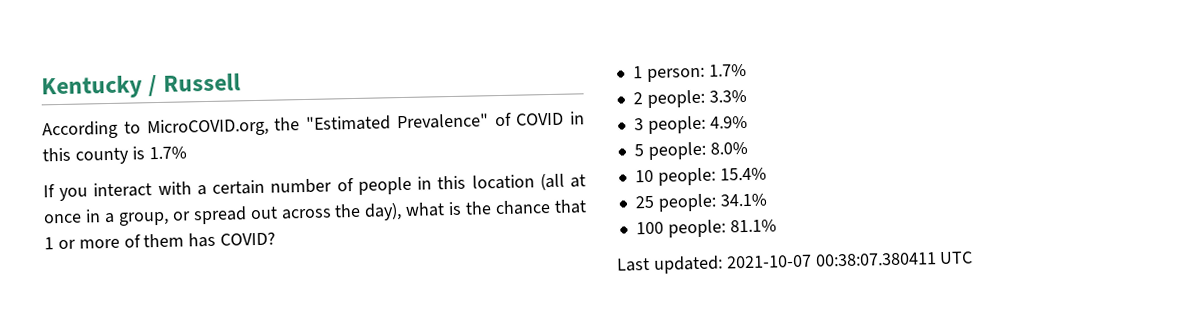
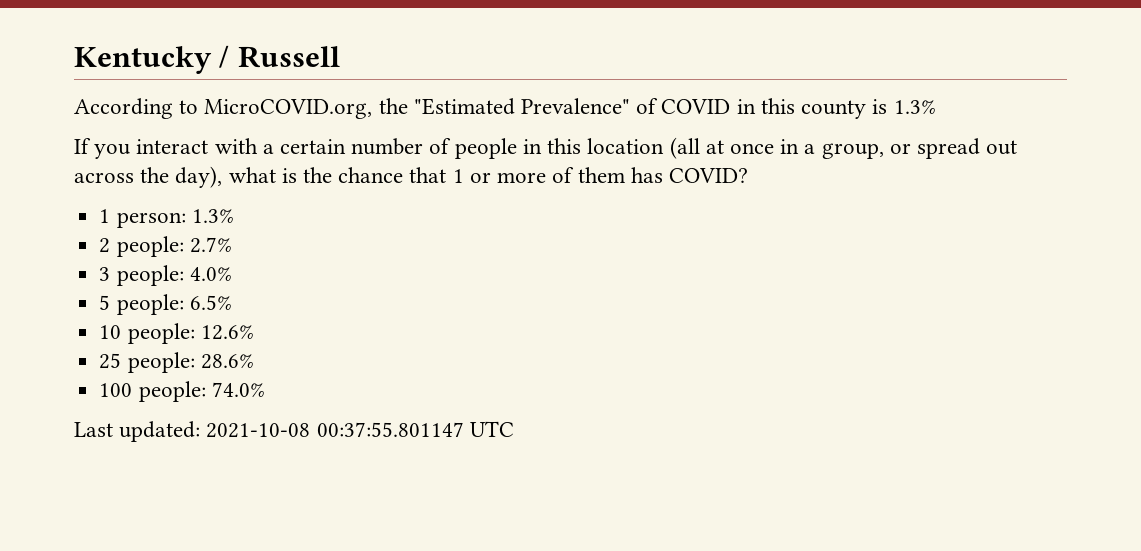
- According to MicroCOVID.org, the "Estimated Prevalence" of COVID in this county is 1.7%
+ According to MicroCOVID.org, the "Estimated Prevalence" of COVID in this county is 1.3%
- 1 person: 1.7%
+ 1 person: 1.3%
- 2 people: 3.3%
+ 2 people: 2.7%
- 3 people: 4.9%
+ 3 people: 4.0%
- 5 people: 8.0%
+ 5 people: 6.5%
- 10 people: 15.4%
+ 10 people: 12.6%
- 25 people: 34.1%
+ 25 people: 28.6%
- 100 people: 81.1%
+ 100 people: 74.0%
- Last updated: 2021-10-07 00:38:07.380411 UTC
+ Last updated: 2021-10-08 00:37:55.801147 UTC

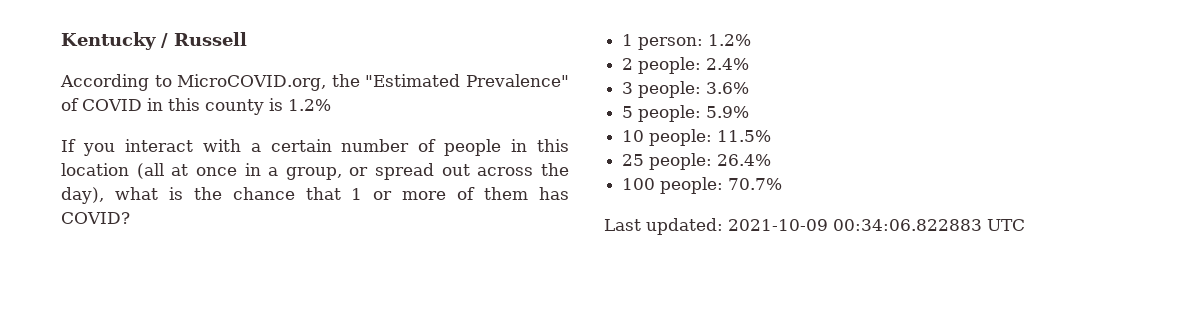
- According to MicroCOVID.org, the "Estimated Prevalence" of COVID in this county is 1.3%
+ According to MicroCOVID.org, the "Estimated Prevalence" of COVID in this county is 1.2%
- 1 person: 1.3%
+ 1 person: 1.2%
- 2 people: 2.7%
+ 2 people: 2.4%
- 3 people: 4.0%
+ 3 people: 3.6%
- 5 people: 6.5%
+ 5 people: 5.9%
- 10 people: 12.6%
+ 10 people: 11.5%
- 25 people: 28.6%
+ 25 people: 26.4%
- 100 people: 74.0%
+ 100 people: 70.7%
- Last updated: 2021-10-08 00:37:55.801147 UTC
+ Last updated: 2021-10-09 00:34:06.822883 UTC

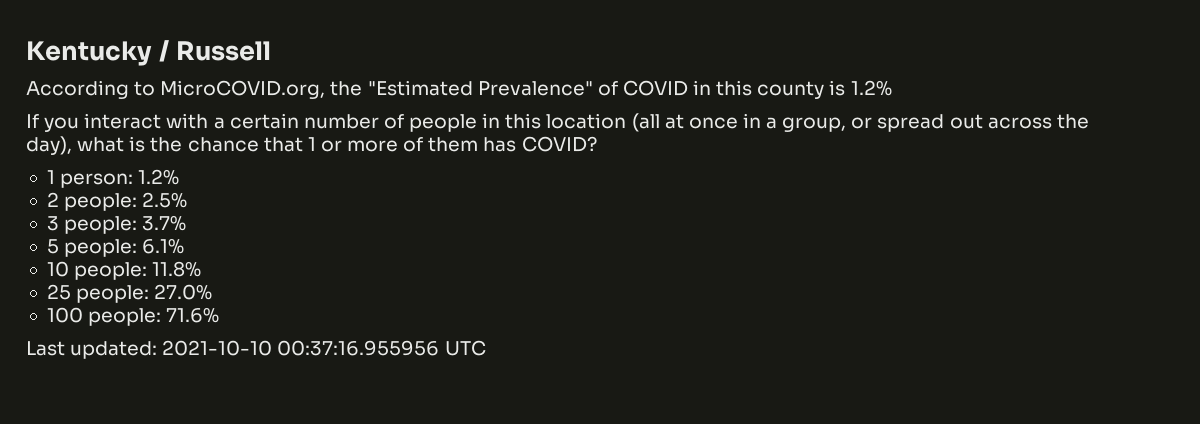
- 2 people: 2.4%
+ 2 people: 2.5%
- 3 people: 3.6%
+ 3 people: 3.7%
- 5 people: 5.9%
+ 5 people: 6.1%
- 10 people: 11.5%
+ 10 people: 11.8%
- 25 people: 26.4%
+ 25 people: 27.0%
- 100 people: 70.7%
+ 100 people: 71.6%
- Last updated: 2021-10-09 00:34:06.822883 UTC
+ Last updated: 2021-10-10 00:37:16.955956 UTC

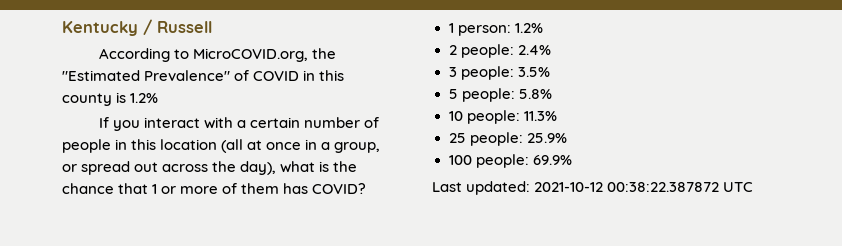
- 2 people: 2.5%
+ 2 people: 2.4%
- 3 people: 3.7%
+ 3 people: 3.5%
- 5 people: 6.1%
+ 5 people: 5.8%
- 10 people: 11.8%
+ 10 people: 11.3%
- 25 people: 27.0%
+ 25 people: 25.9%
- 100 people: 71.6%
+ 100 people: 69.9%
- Last updated: 2021-10-10 00:37:16.955956 UTC
+ Last updated: 2021-10-12 00:38:22.387872 UTC

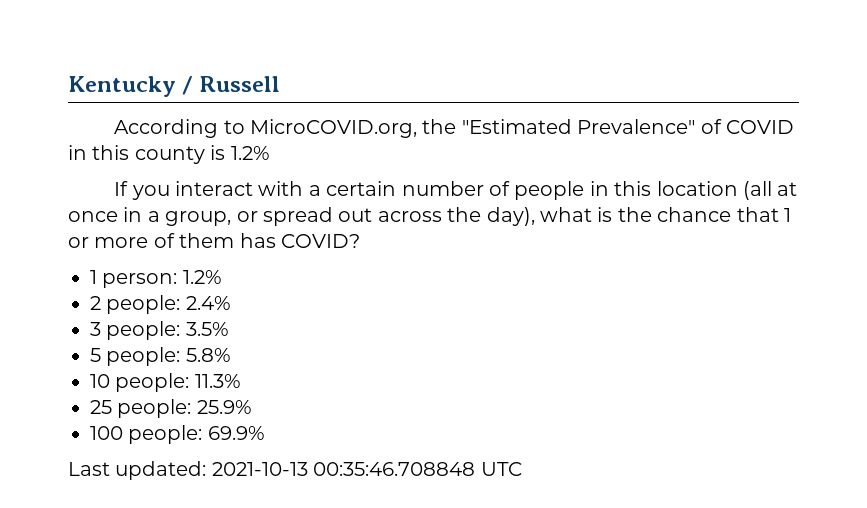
- Last updated: 2021-10-12 00:38:22.387872 UTC
+ Last updated: 2021-10-13 00:35:46.708848 UTC

